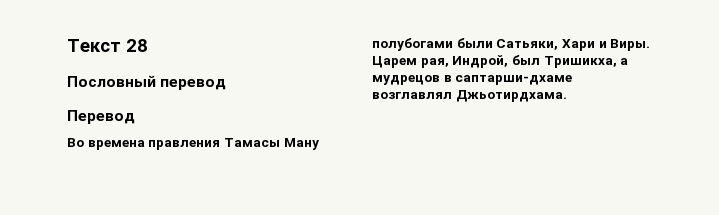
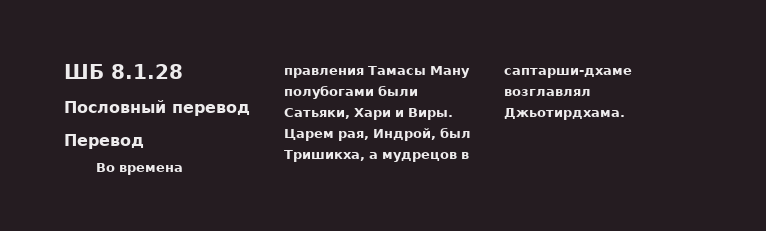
- Текст 28
+ ШБ 8.1.28

